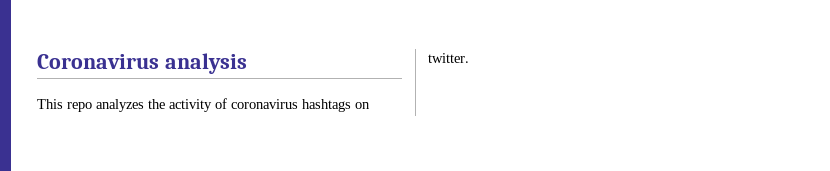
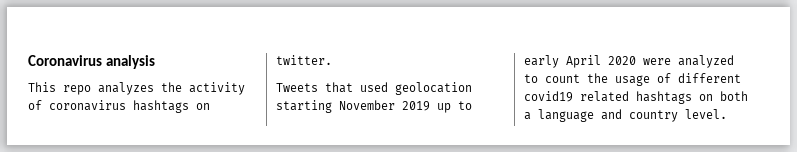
+ Tweets that used geolocation starting November 2019 up to early April 2020 were analyzed to count the usage of different covid19 related hashtags on both a language and country level.

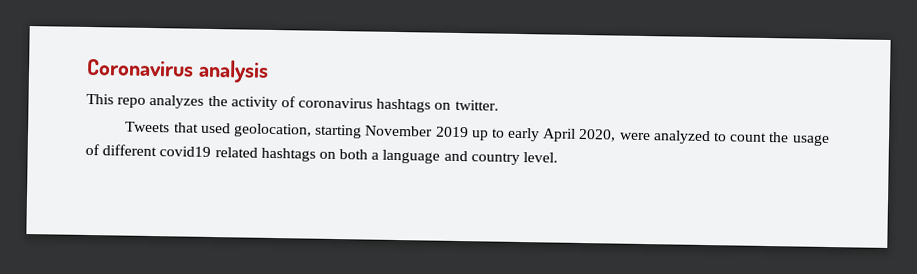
- Tweets that used geolocation starting November 2019 up to early April 2020 were analyzed to count the usage of different covid19 related hashtags on both a language and country level.
+ Tweets that used geolocation, starting November 2019 up to early April 2020, were analyzed to count the usage of different covid19 related hashtags on both a language and country level.

